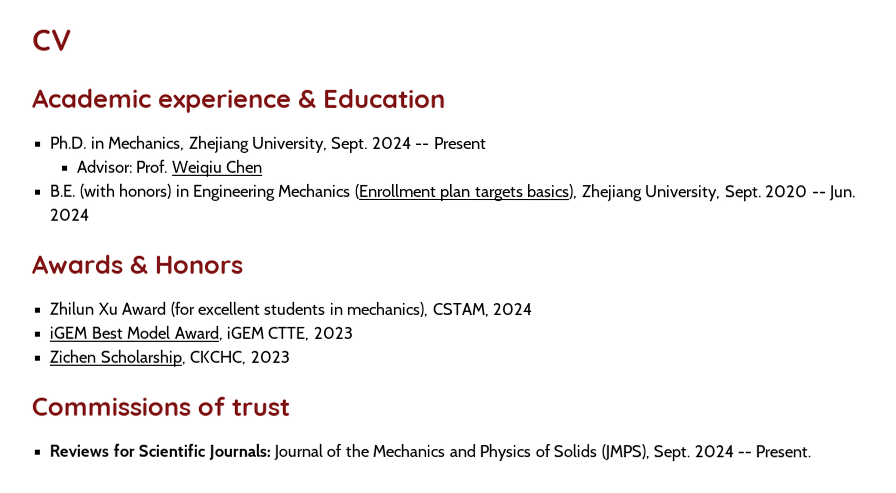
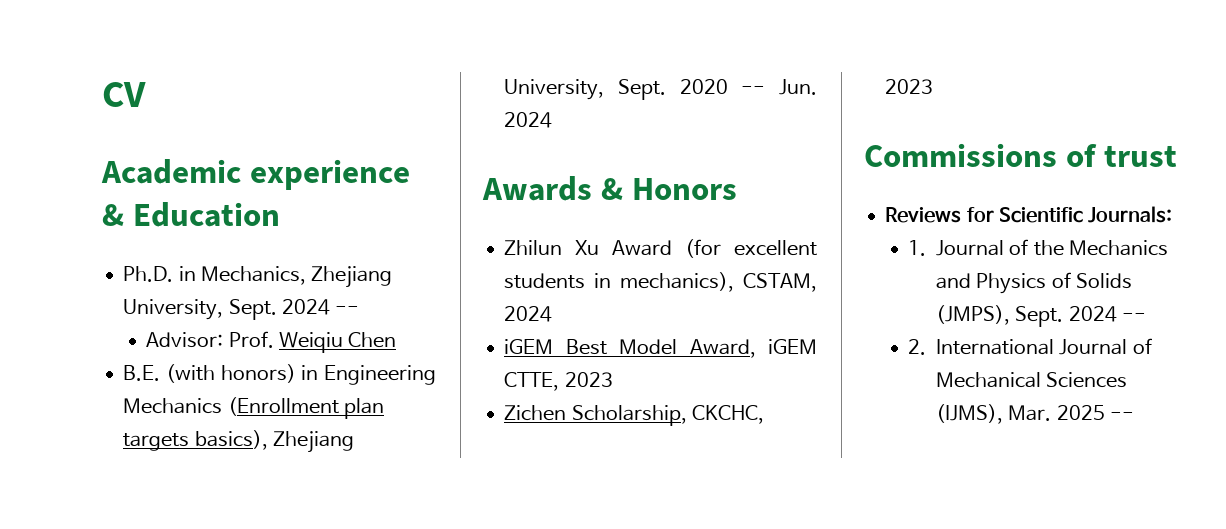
- Ph.D. in Mechanics, Zhejiang University, Sept. 2024 -- Present
+ Ph.D. in Mechanics, Zhejiang University, Sept. 2024 --
- Reviews for Scientific Journals: Journal of the Mechanics and Physics of Solids (JMPS), Sept. 2024 -- Present.
+ Reviews for Scientific Journals:
+ 1. Journal of the Mechanics and Physics of Solids (JMPS), Sept. 2024 --
+ 2. International Journal of Mechanical Sciences (IJMS), Mar. 2025 --

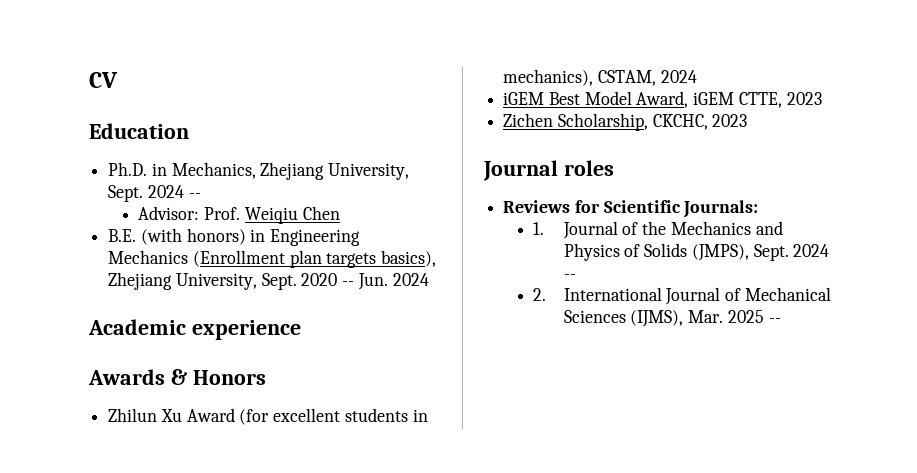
- Academic experience & Education
+ Education
+ Academic experience
- Commissions of trust
+ Journal roles

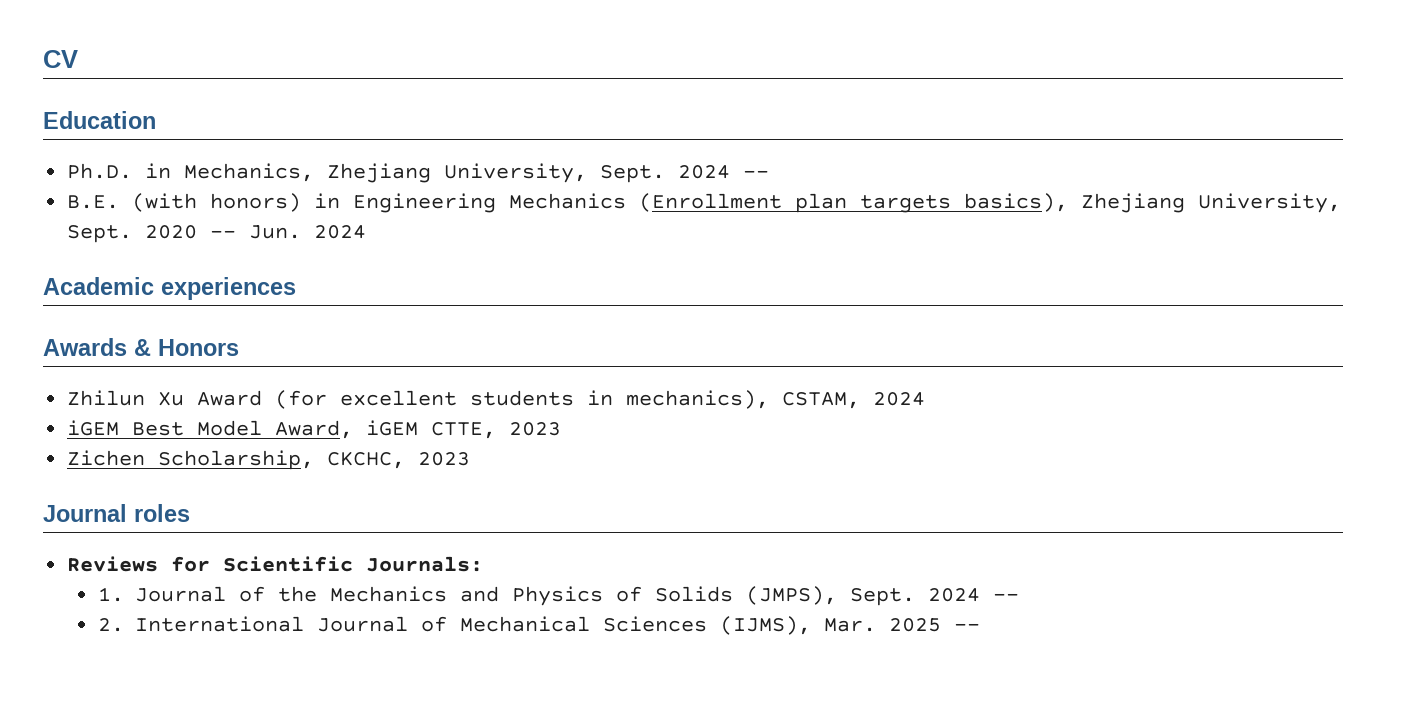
- Advisor: Prof. Weiqiu Chen
- Academic experience
+ Academic experiences

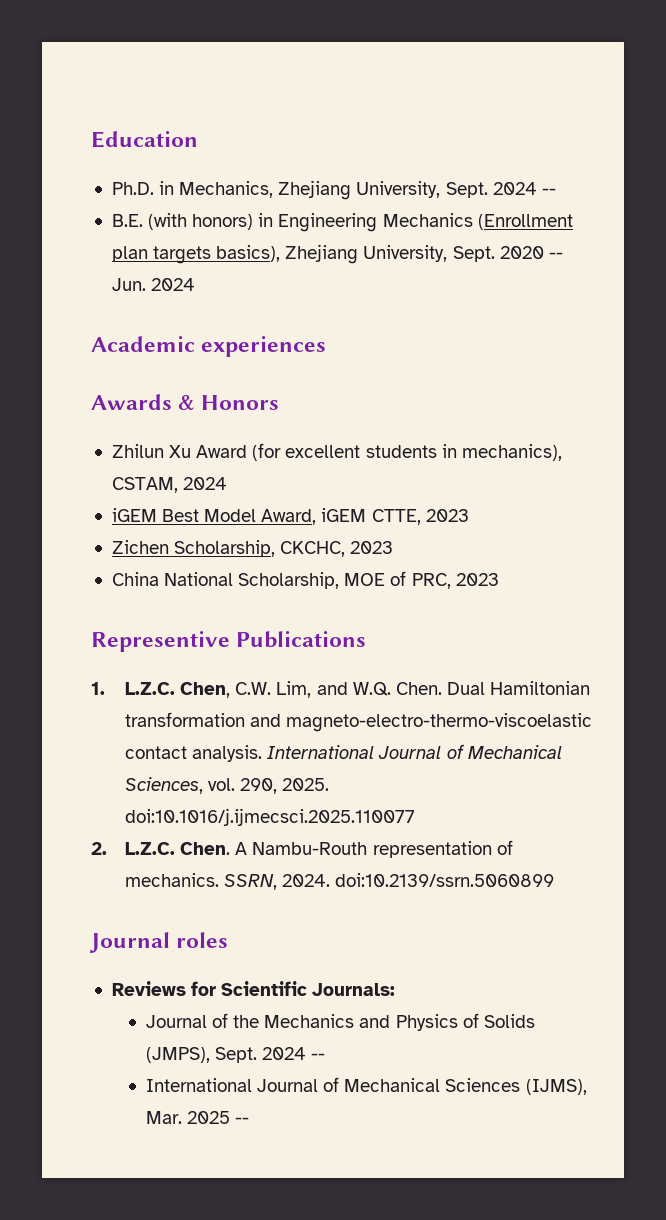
- CV
+ China National Scholarship, MOE of PRC, 2023
+ Representive Publications
+ 1. L.Z.C. Chen, C.W. Lim, and W.Q. Chen. Dual Hamiltonian transformation and magneto-electro-thermo-viscoelastic contact analysis. International Journal of Mechanical Sciences, vol. 290, 2025. doi:10.1016/j.ijmecsci.2025.110077
+ 2. L.Z.C. Chen. A Nambu-Routh representation of mechanics. SSRN, 2024. doi:10.2139/ssrn.5060899
- 1. Journal of the Mechanics and Physics of Solids (JMPS), Sept.
+ Journal of the Mechanics and Physics of Solids (JMPS), Sept.
- 2. International Journal of Mechanical Sciences (IJMS), Mar. 2025 --
+ International Journal of Mechanical Sciences (IJMS), Mar. 2025 --

